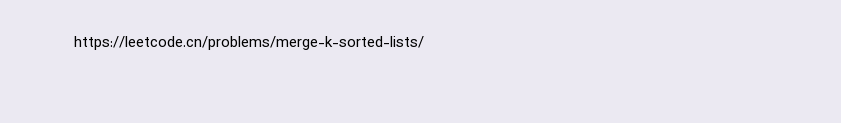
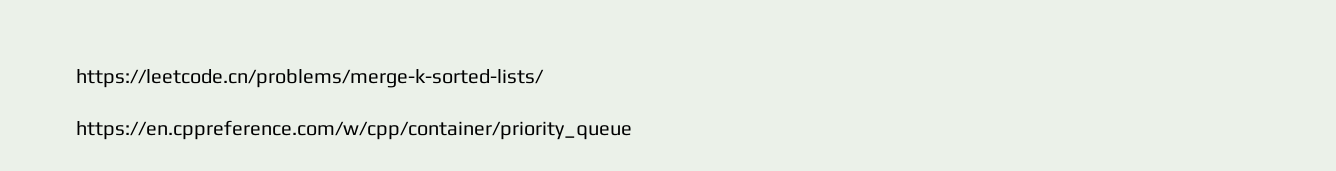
+ https://en.cppreference.com/w/cpp/container/priority_queue

